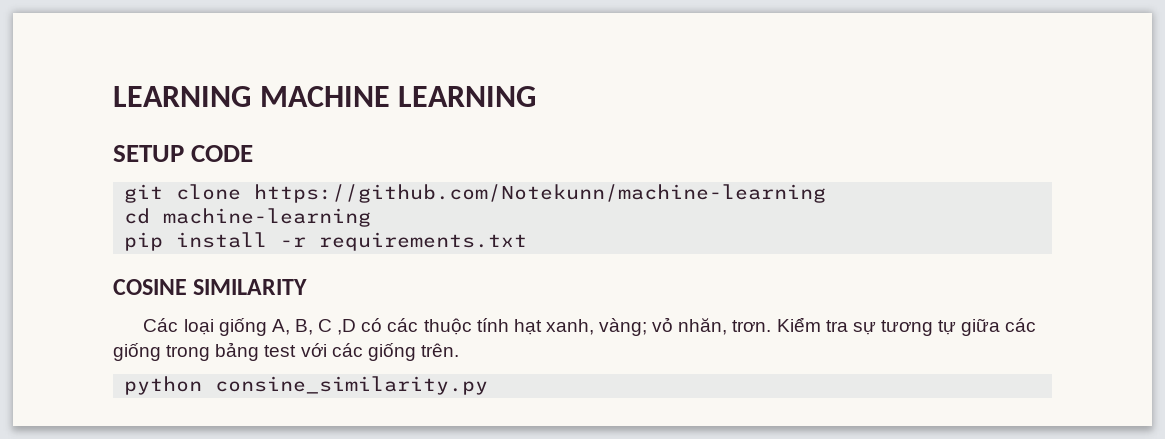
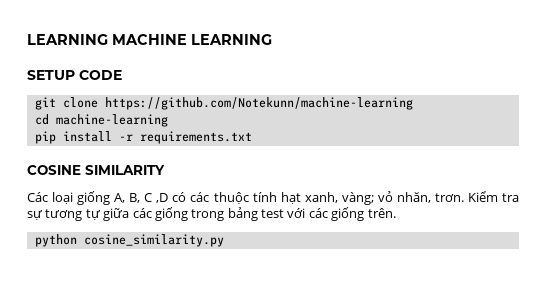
- python consine_similarity.py
+ python cosine_similarity.py

